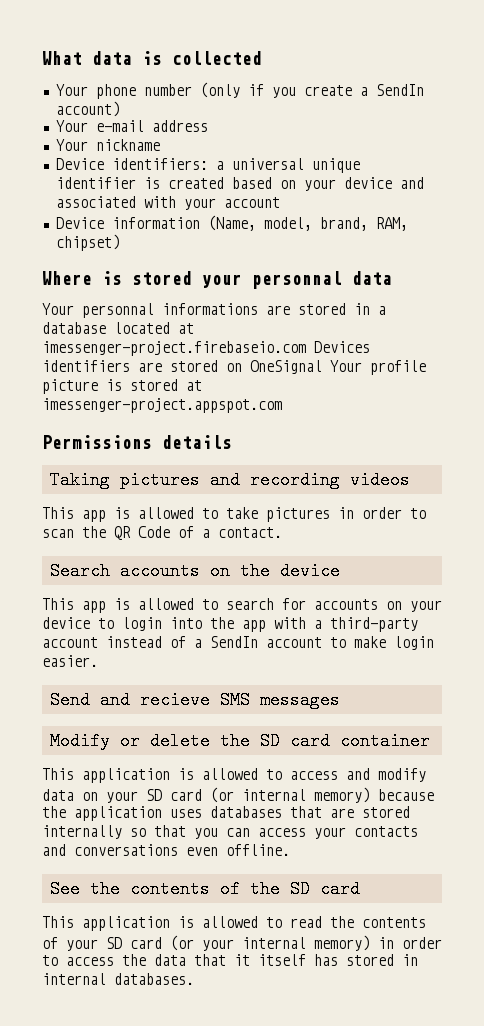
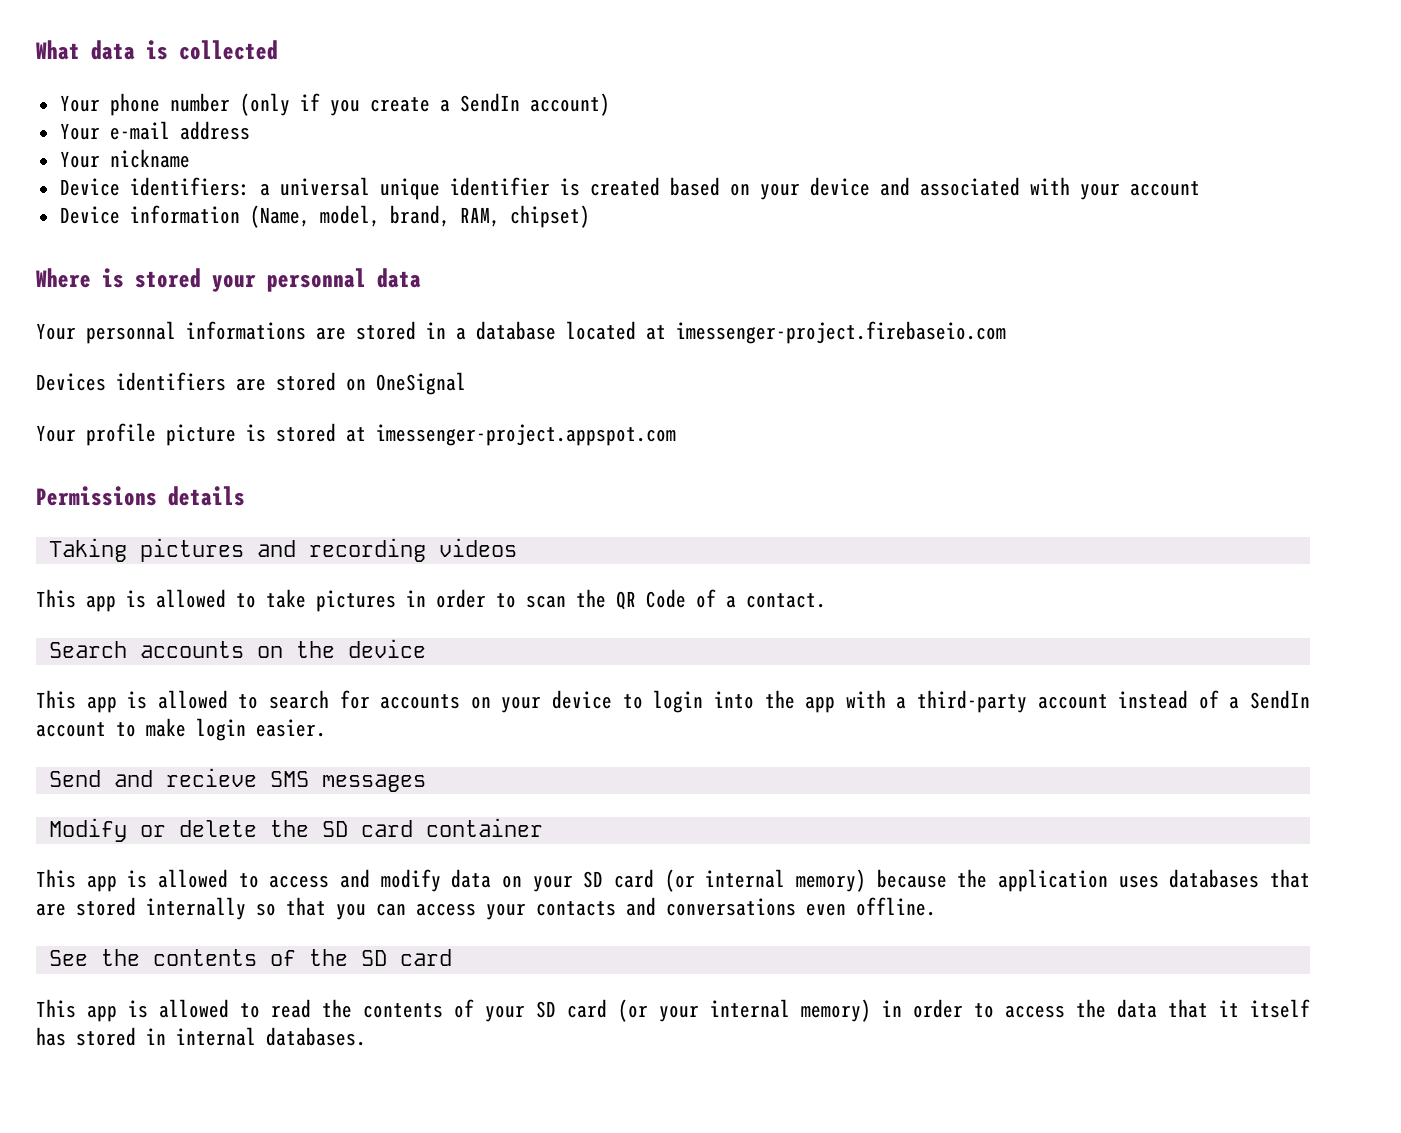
- Your personnal informations are stored in a database located at imessenger-project.firebaseio.com Devices identifiers are stored on OneSignal Your profile picture is stored at imessenger-project.appspot.com
+ Your personnal informations are stored in a database located at imessenger-project.firebaseio.com
+ Devices identifiers are stored on OneSignal
+ Your profile picture is stored at imessenger-project.appspot.com
- This application is allowed to access and modify data on your SD card (or internal memory) because the application uses databases that are stored internally so that you can access your contacts and conversations even offline.
+ This app is allowed to access and modify data on your SD card (or internal memory) because the application uses databases that are stored internally so that you can access your contacts and conversations even offline.
- This application is allowed to read the contents of your SD card (or your internal memory) in order to access the data that it itself has stored in internal databases.
+ This app is allowed to read the contents of your SD card (or your internal memory) in order to access the data that it itself has stored in internal databases.

